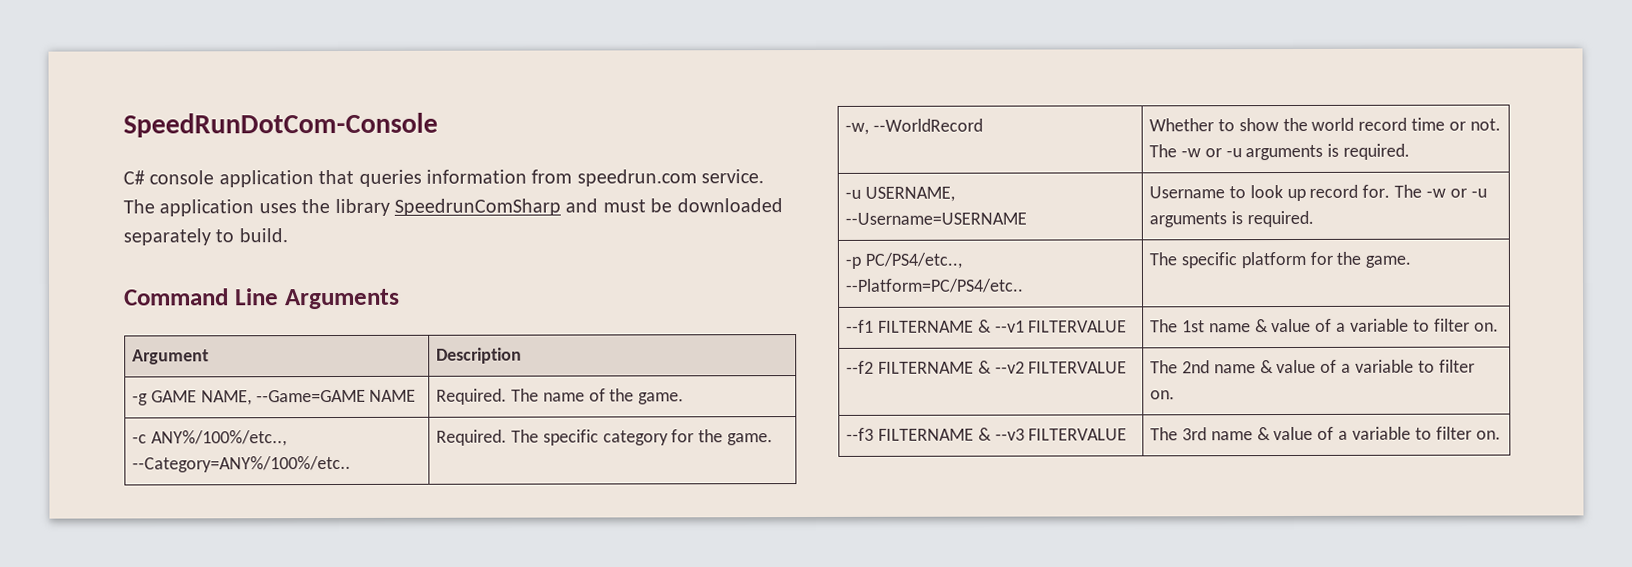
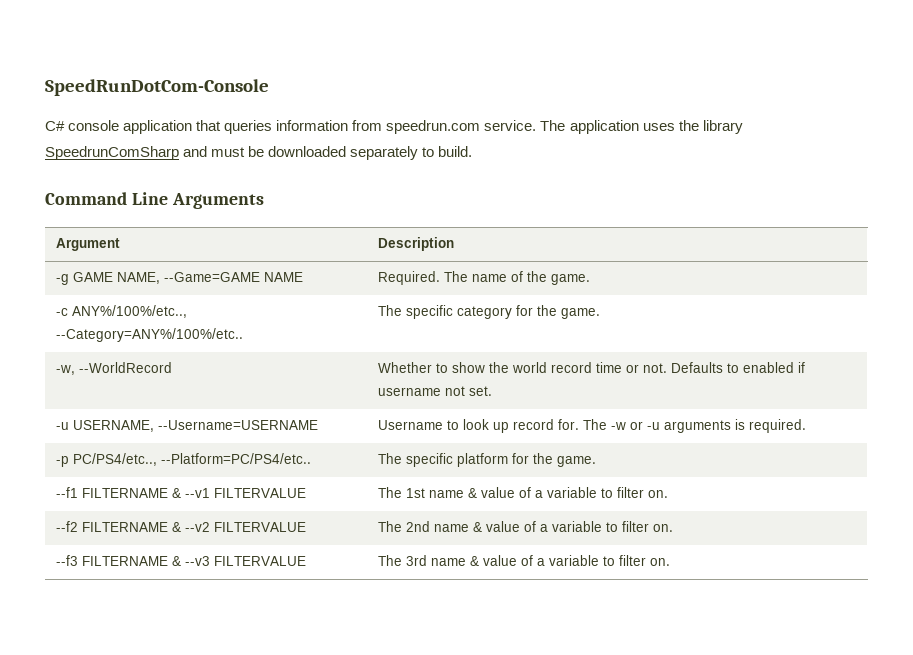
- -c ANY%/100%/etc.., --Category=ANY%/100%/etc.. | Required. The specific category for the game.
+ -c ANY%/100%/etc.., --Category=ANY%/100%/etc.. | The specific category for the game.
- -w, --WorldRecord | Whether to show the world record time or not. The -w or -u arguments is required.
+ -w, --WorldRecord | Whether to show the world record time or not. Defaults to enabled if username not set.

